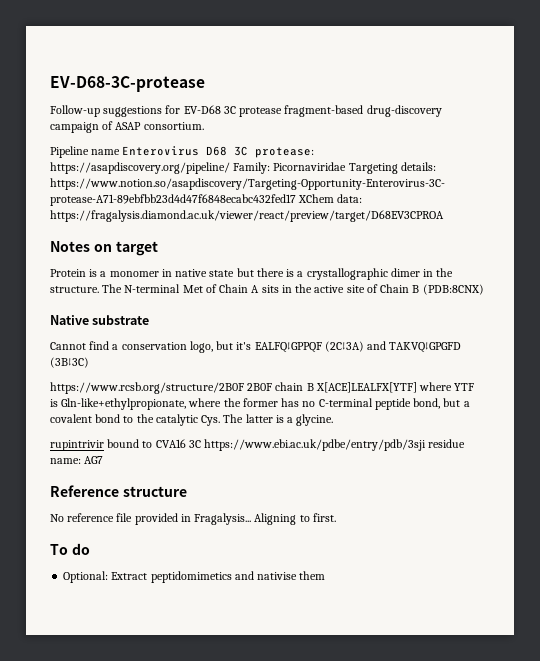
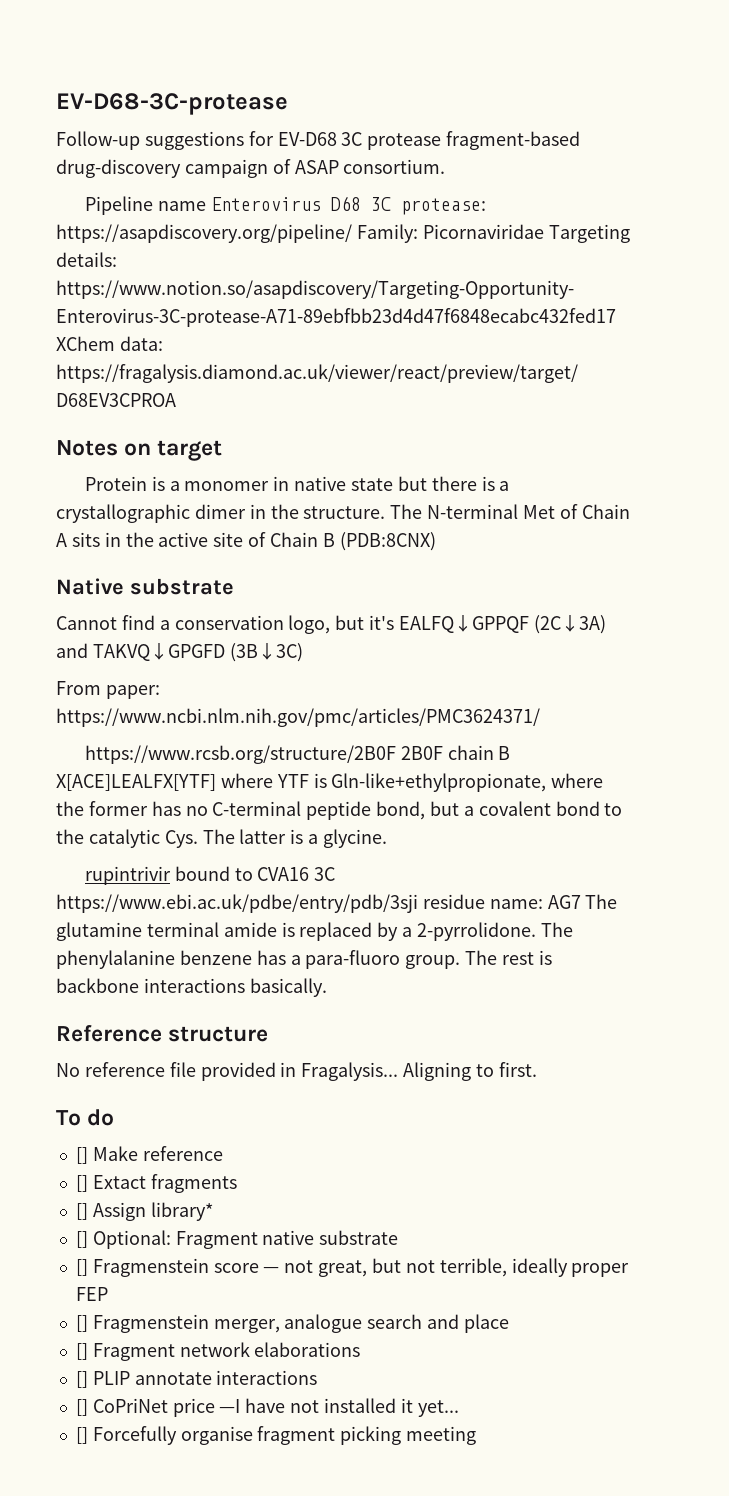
+ From paper: https://www.ncbi.nlm.nih.gov/pmc/articles/PMC3624371/
- rupintrivir bound to CVA16 3C https://www.ebi.ac.uk/pdbe/entry/pdb/3sji residue name: AG7
+ rupintrivir bound to CVA16 3C https://www.ebi.ac.uk/pdbe/entry/pdb/3sji residue name: AG7 The glutamine terminal amide is replaced by a 2-pyrrolidone. The phenylalanine benzene has a para-fluoro group. The rest is backbone interactions basically.
- Optional: Extract peptidomimetics and nativise them
+ [] Make reference
+ [] Extact fragments
+ [] Assign library*
+ [] Optional: Fragment native substrate
+ [] Fragmenstein score — not great, but not terrible, ideally proper FEP
+ [] Fragmenstein merger, analogue search and place
+ [] Fragment network elaborations
+ [] PLIP annotate interactions
+ [] CoPriNet price —I have not installed it yet...
+ [] Forcefully organise fragment picking meeting

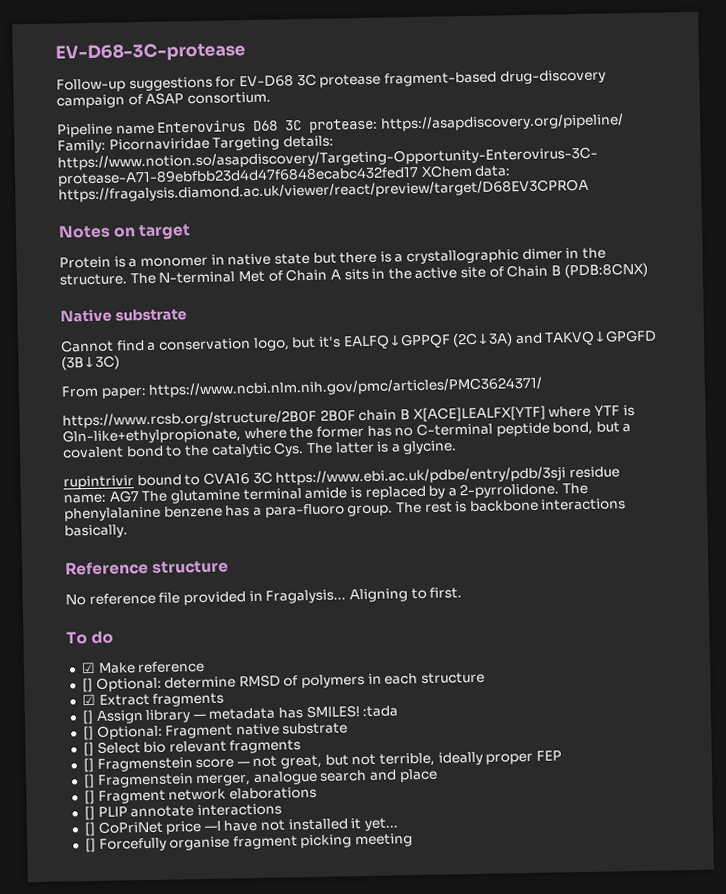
- [] Make reference
+ ☑ Make reference
- [] Extact fragments
- [] Assign library*
+ [] Optional: determine RMSD of polymers in each structure
+ ☑ Extract fragments
+ [] Assign library — metadata has SMILES! :tada
+ [] Select bio relevant fragments

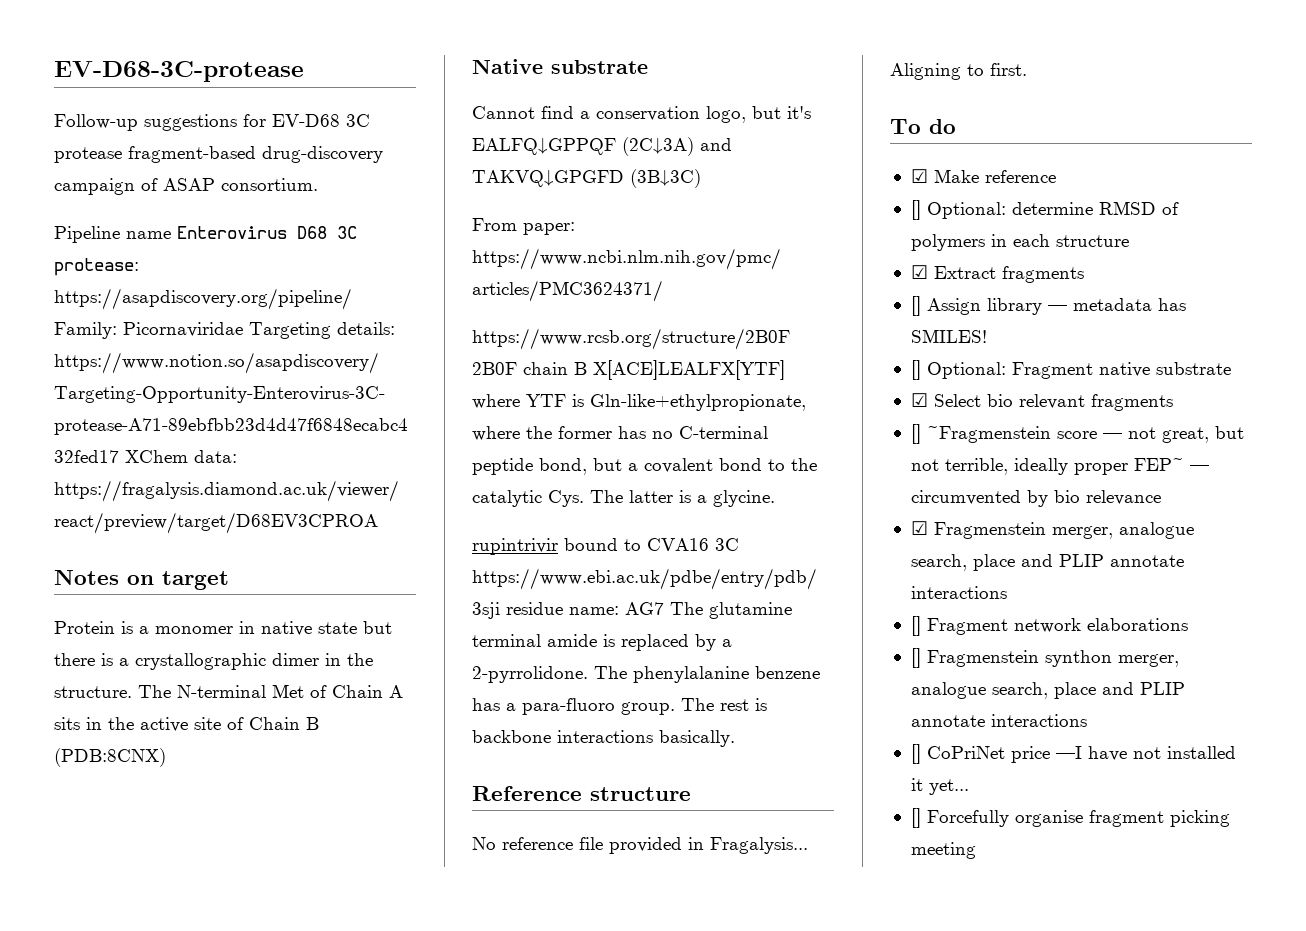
- [] Assign library — metadata has SMILES! :tada
+ [] Assign library — metadata has SMILES!
- [] Select bio relevant fragments
+ ☑ Select bio relevant fragments
- [] Fragmenstein score — not great, but not terrible, ideally proper FEP
- [] Fragmenstein merger, analogue search and place
+ [] ~Fragmenstein score — not great, but not terrible, ideally proper FEP~ — circumvented by bio relevance
+ ☑ Fragmenstein merger, analogue search, place and PLIP annotate interactions
- [] PLIP annotate interactions
+ [] Fragmenstein synthon merger, analogue search, place and PLIP annotate interactions

